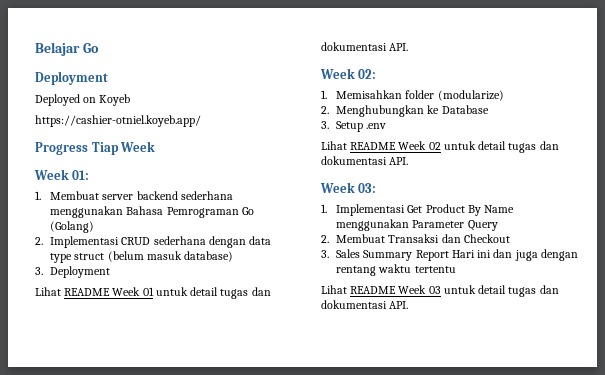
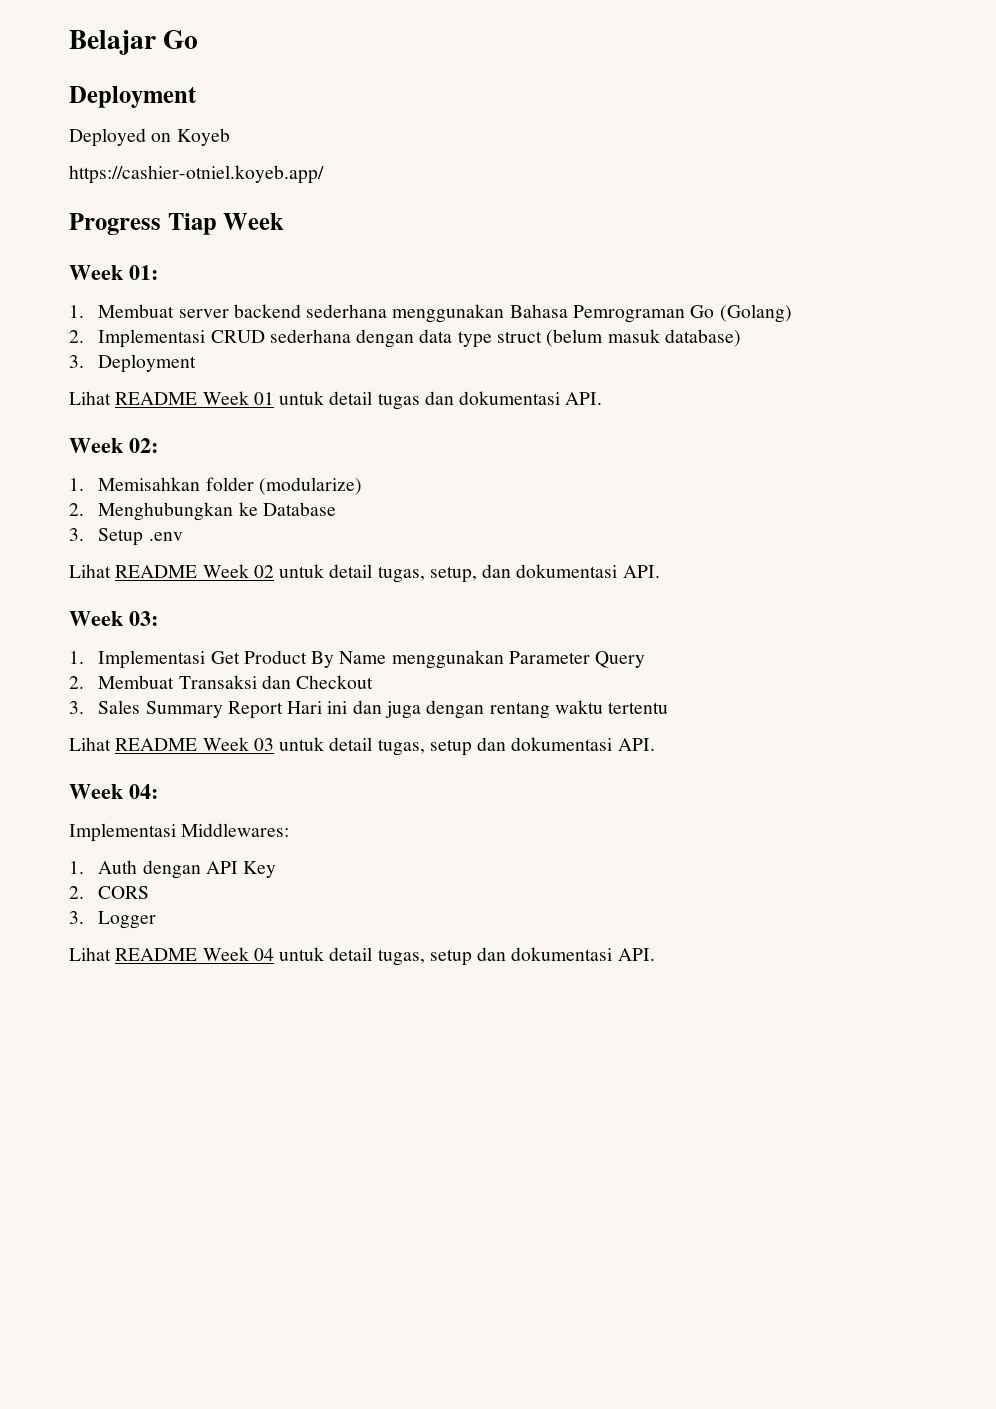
- Lihat README Week 02 untuk detail tugas dan dokumentasi API.
+ Lihat README Week 02 untuk detail tugas, setup, dan dokumentasi API.
- Lihat README Week 03 untuk detail tugas dan dokumentasi API.
+ Lihat README Week 03 untuk detail tugas, setup dan dokumentasi API.
+ Week 04:
+ Implementasi Middlewares:
+ 1. Auth dengan API Key
+ 2. CORS
+ 3. Logger
+ Lihat README Week 04 untuk detail tugas, setup dan dokumentasi API.

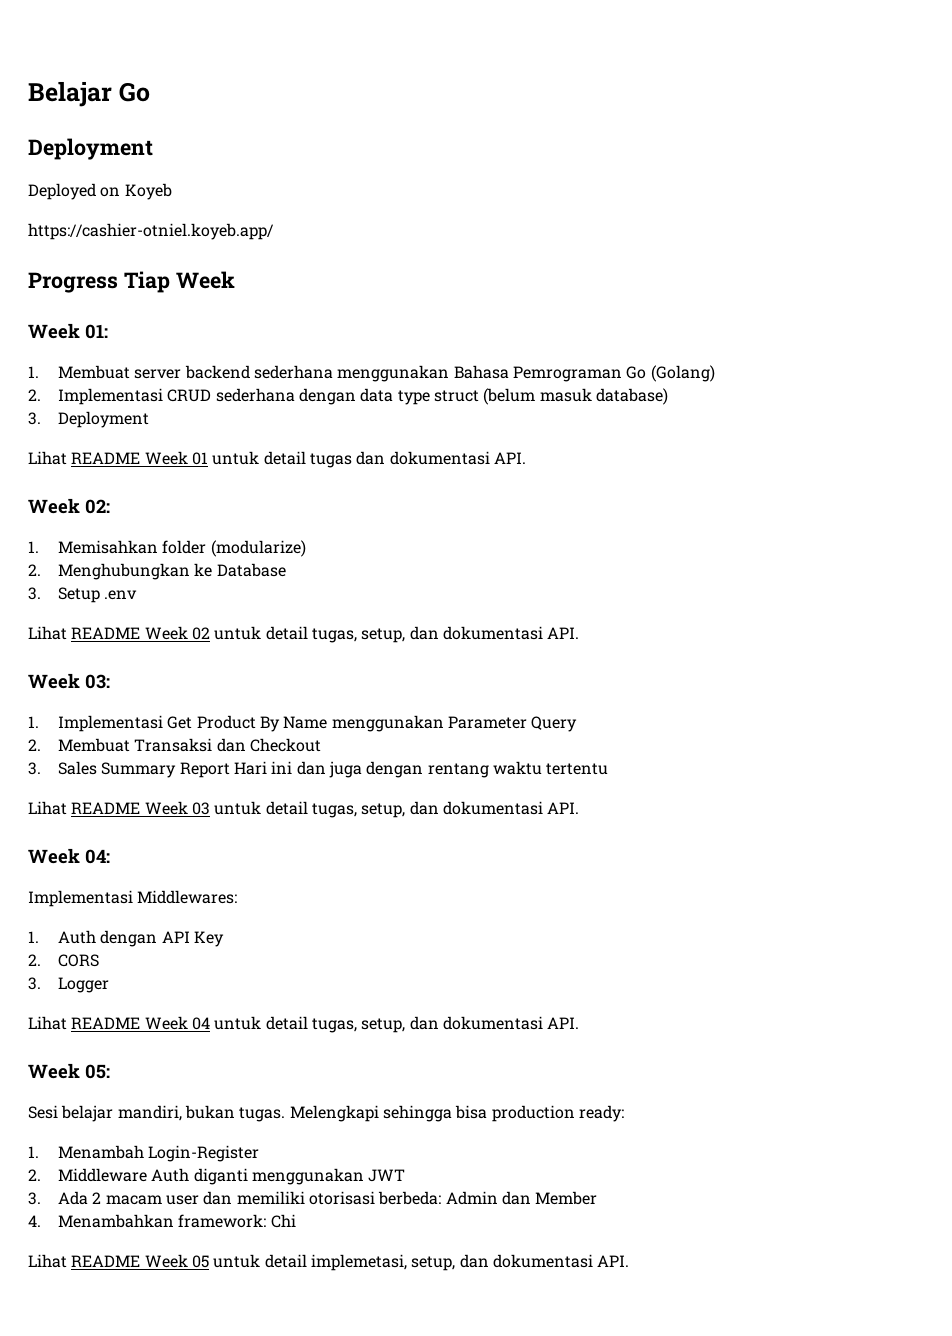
- Lihat README Week 03 untuk detail tugas, setup dan dokumentasi API.
+ Lihat README Week 03 untuk detail tugas, setup, dan dokumentasi API.
- Lihat README Week 04 untuk detail tugas, setup dan dokumentasi API.
+ Lihat README Week 04 untuk detail tugas, setup, dan dokumentasi API.
+ Week 05:
+ Sesi belajar mandiri, bukan tugas. Melengkapi sehingga bisa production ready:
+ 1. Menambah Login-Register
+ 2. Middleware Auth diganti menggunakan JWT
+ 3. Ada 2 macam user dan memiliki otorisasi berbeda: Admin dan Member
+ 4. Menambahkan framework: Chi
+ Lihat README Week 05 untuk detail implemetasi, setup, dan dokumentasi API.

